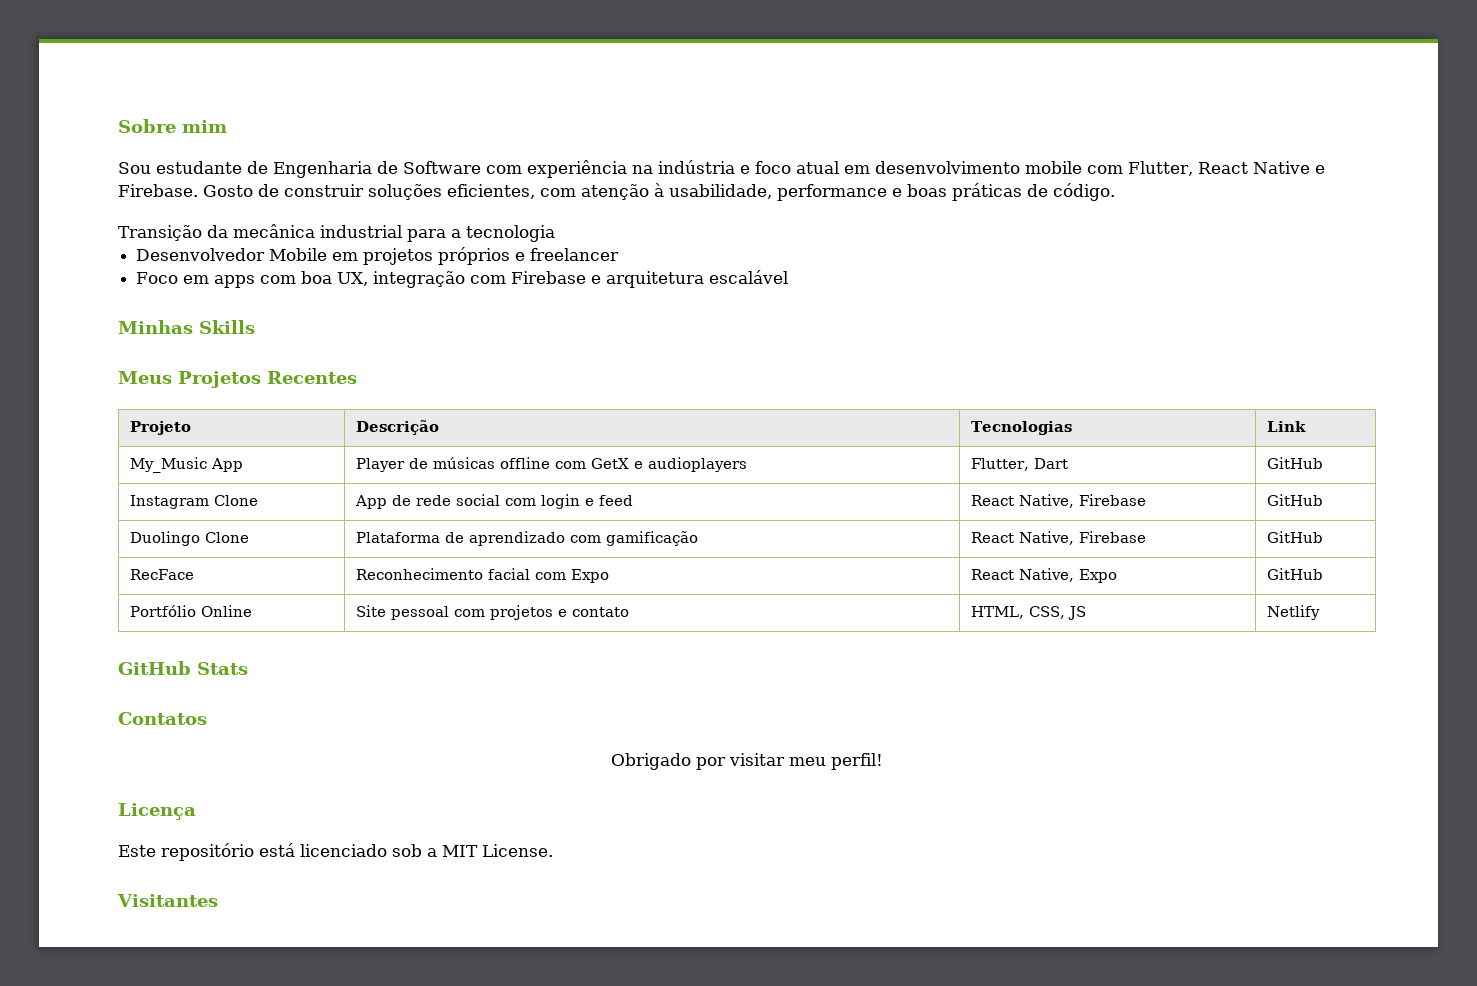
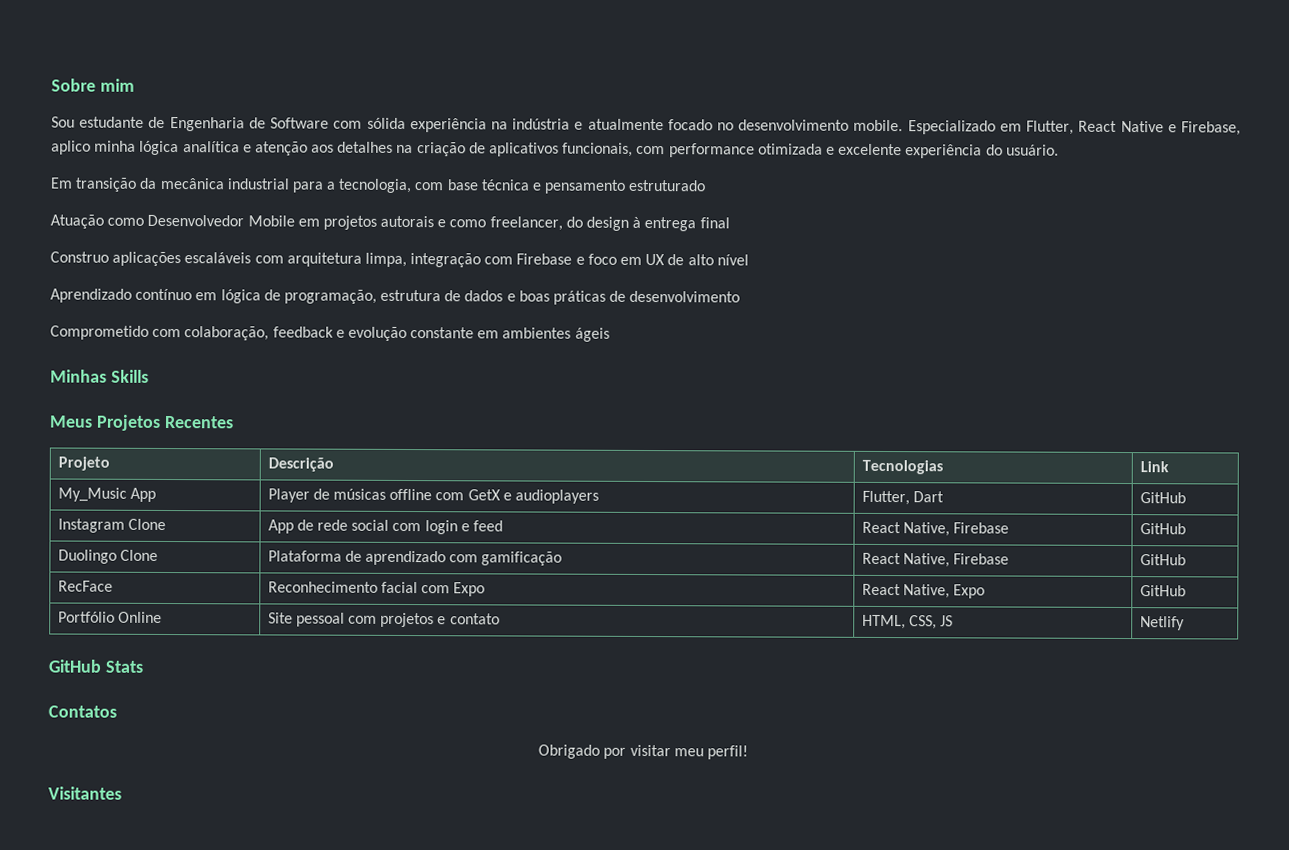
- Sou estudante de Engenharia de Software com experiência na indústria e foco atual em desenvolvimento mobile com Flutter, React Native e Firebase. Gosto de construir soluções eficientes, com atenção à usabilidade, performance e boas práticas de código.
- Transição da mecânica industrial para a tecnologia
- Desenvolvedor Mobile em projetos próprios e freelancer
- Foco em apps com boa UX, integração com Firebase e arquitetura escalável
+ Sou estudante de Engenharia de Software com sólida experiência na indústria e atualmente focado no desenvolvimento mobile. Especializado em Flutter, React Native e Firebase, aplico minha lógica analítica e atenção aos detalhes na criação de aplicativos funcionais, com performance otimizada e excelente experiência do usuário.
+ Em transição da mecânica industrial para a tecnologia, com base técnica e pensamento estruturado
+ Atuação como Desenvolvedor Mobile em projetos autorais e como freelancer, do design à entrega final
+ Construo aplicações escaláveis com arquitetura limpa, integração com Firebase e foco em UX de alto nível
+ Aprendizado contínuo em lógica de programação, estrutura de dados e boas práticas de desenvolvimento
+ Comprometido com colaboração, feedback e evolução constante em ambientes ágeis
- Licença
- Este repositório está licenciado sob a MIT License.

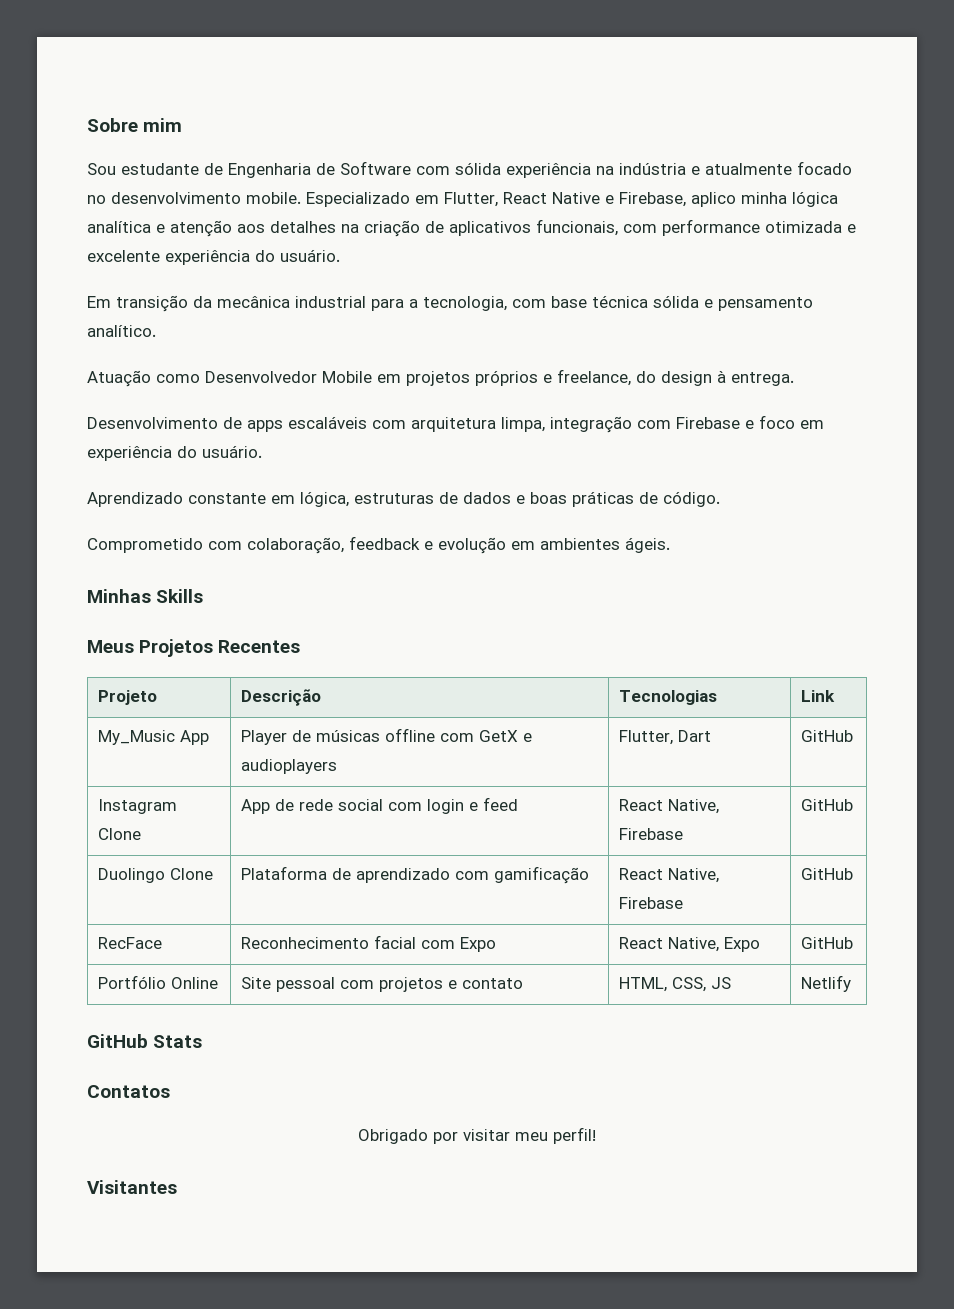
- Em transição da mecânica industrial para a tecnologia, com base técnica e pensamento estruturado
+ Em transição da mecânica industrial para a tecnologia, com base técnica sólida e pensamento analítico.
- Atuação como Desenvolvedor Mobile em projetos autorais e como freelancer, do design à entrega final
- Construo aplicações escaláveis com arquitetura limpa, integração com Firebase e foco em UX de alto nível
- Aprendizado contínuo em lógica de programação, estrutura de dados e boas práticas de desenvolvimento
+ Atuação como Desenvolvedor Mobile em projetos próprios e freelance, do design à entrega.
+ Desenvolvimento de apps escaláveis com arquitetura limpa, integração com Firebase e foco em experiência do usuário.
+ Aprendizado constante em lógica, estruturas de dados e boas práticas de código.
- Comprometido com colaboração, feedback e evolução constante em ambientes ágeis
+ Comprometido com colaboração, feedback e evolução em ambientes ágeis.

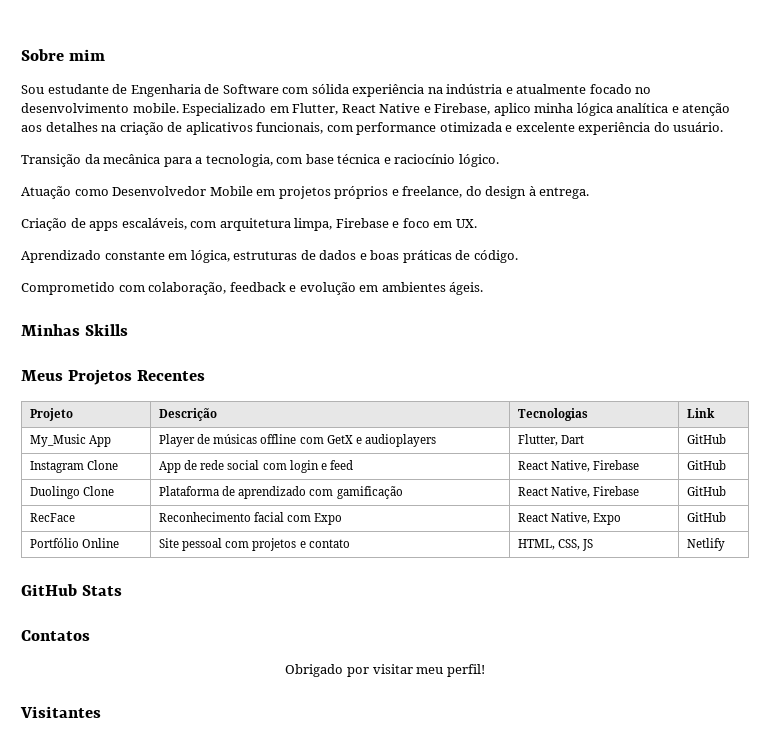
- Em transição da mecânica industrial para a tecnologia, com base técnica sólida e pensamento analítico.
+ Transição da mecânica para a tecnologia, com base técnica e raciocínio lógico.
- Desenvolvimento de apps escaláveis com arquitetura limpa, integração com Firebase e foco em experiência do usuário.
+ Criação de apps escaláveis, com arquitetura limpa, Firebase e foco em UX.

